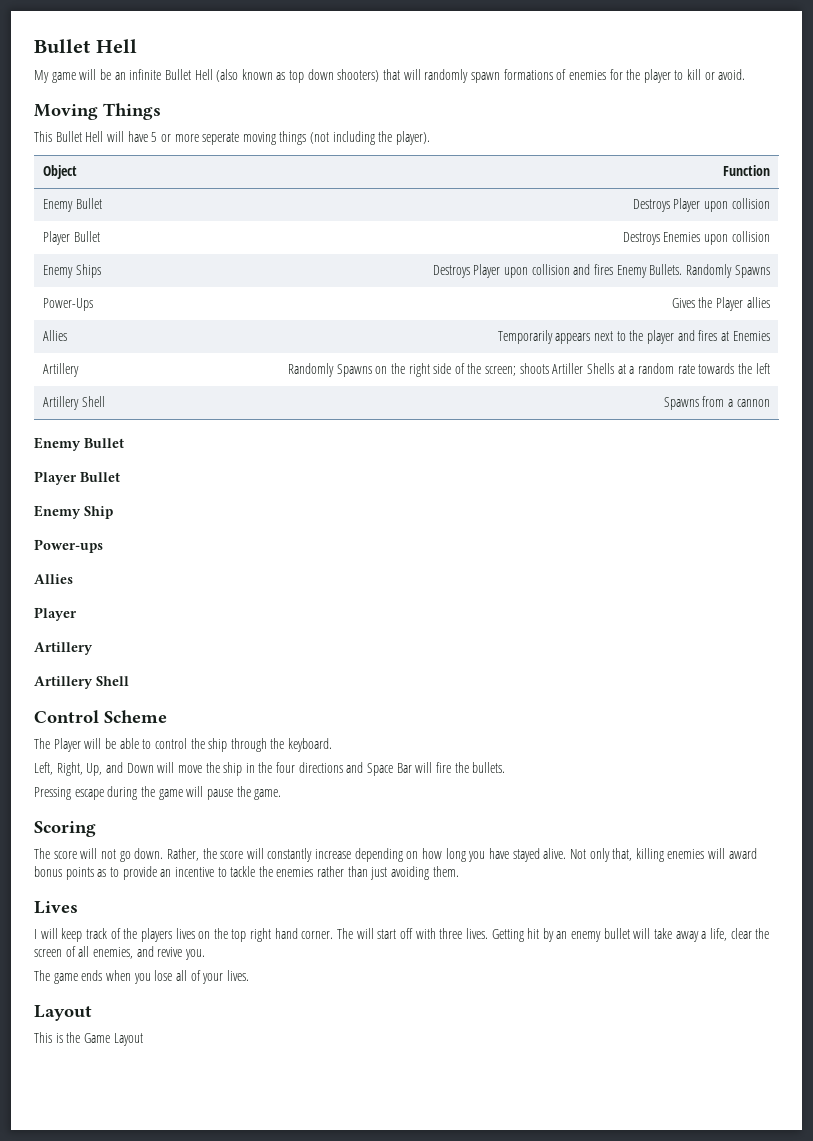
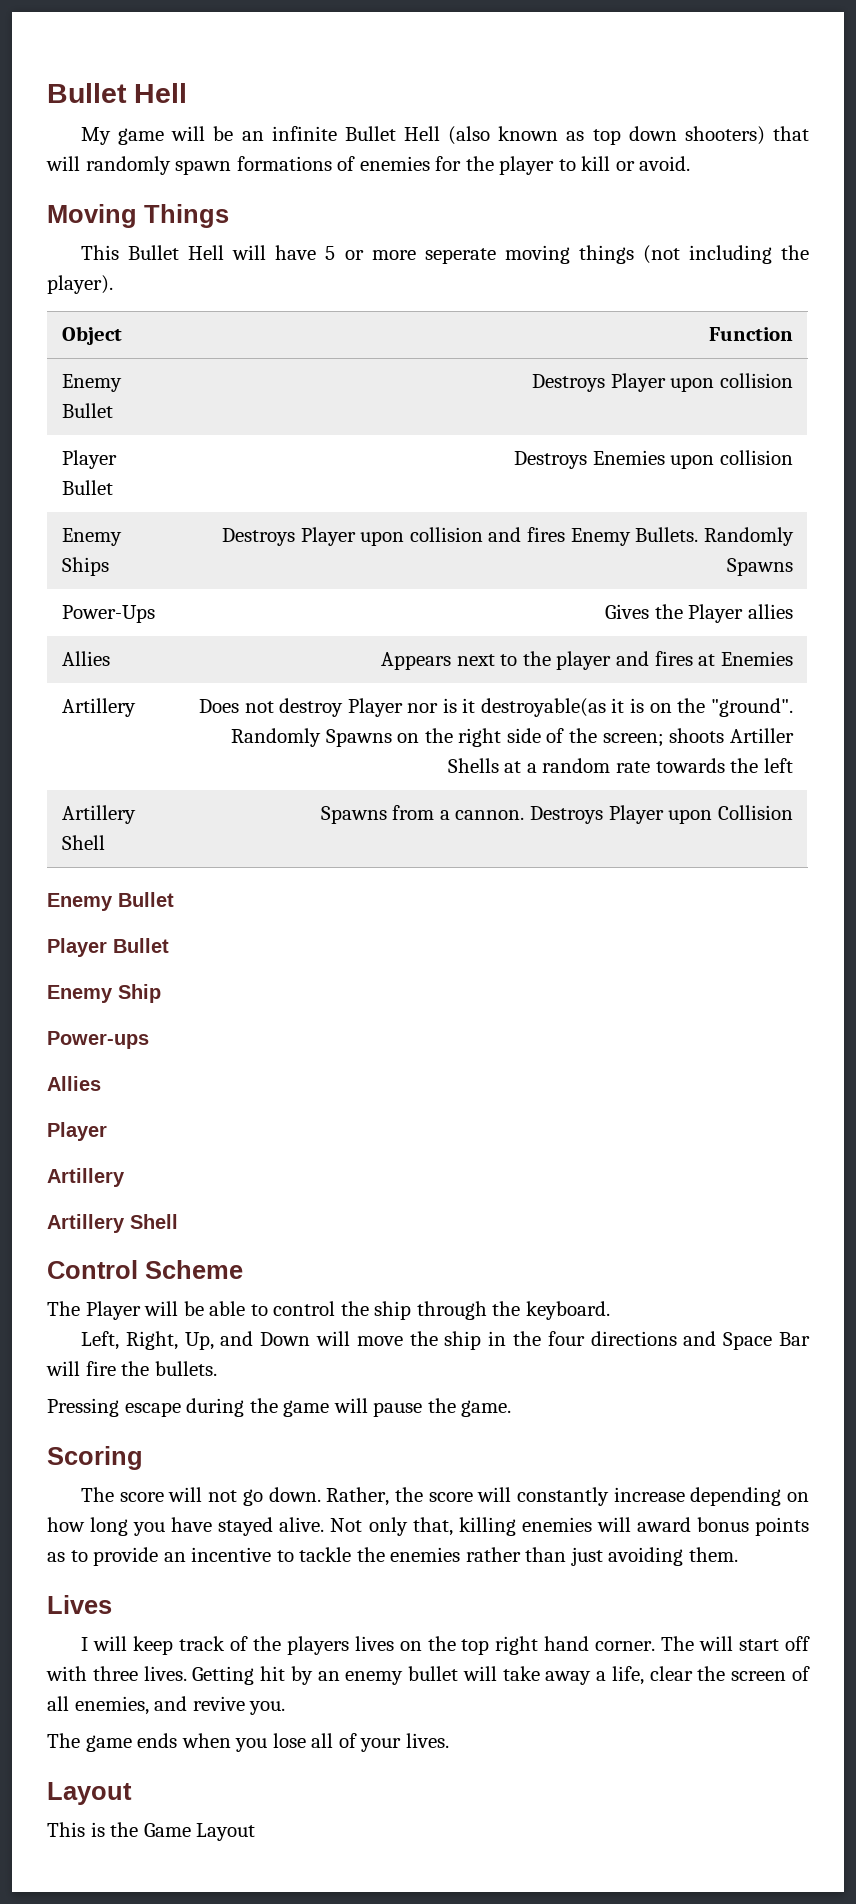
- Allies | Temporarily appears next to the player and fires at Enemies
+ Allies | Appears next to the player and fires at Enemies
- Artillery | Randomly Spawns on the right side of the screen; shoots Artiller Shells at a random rate towards the left
+ Artillery | Does not destroy Player nor is it destroyable(as it is on the "ground". Randomly Spawns on the right side of the screen; shoots Artiller Shells at a random rate towards the left
- Artillery Shell | Spawns from a cannon
+ Artillery Shell | Spawns from a cannon. Destroys Player upon Collision

